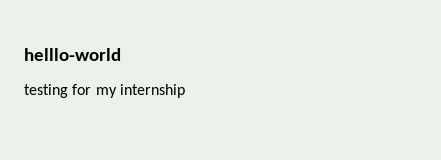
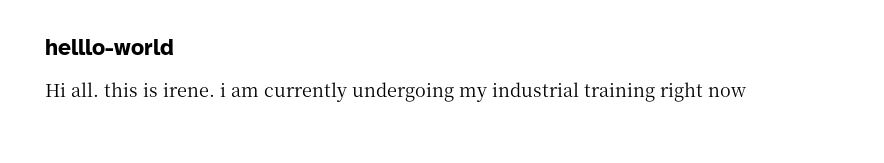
- testing for my internship
+ Hi all. this is irene. i am currently undergoing my industrial training right now

